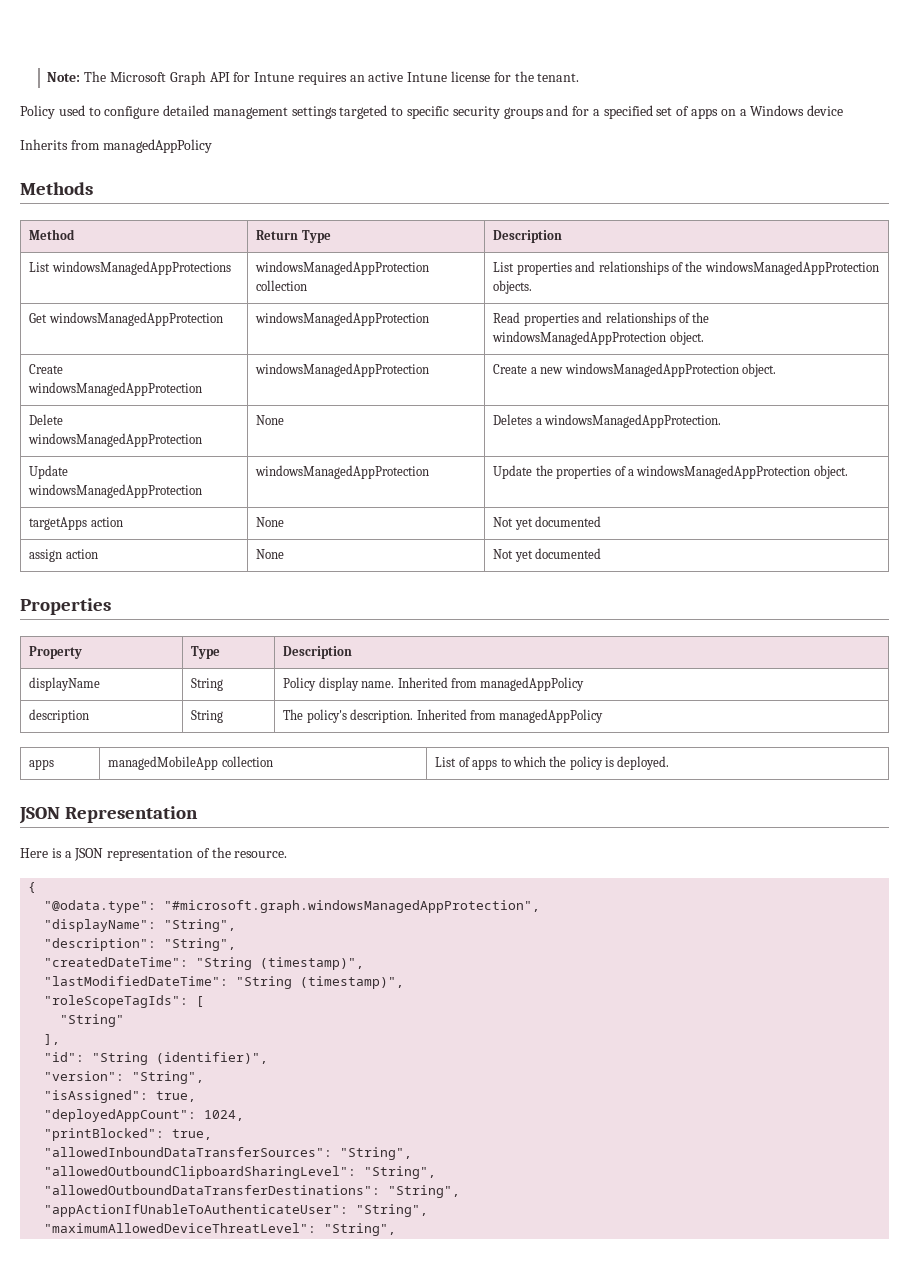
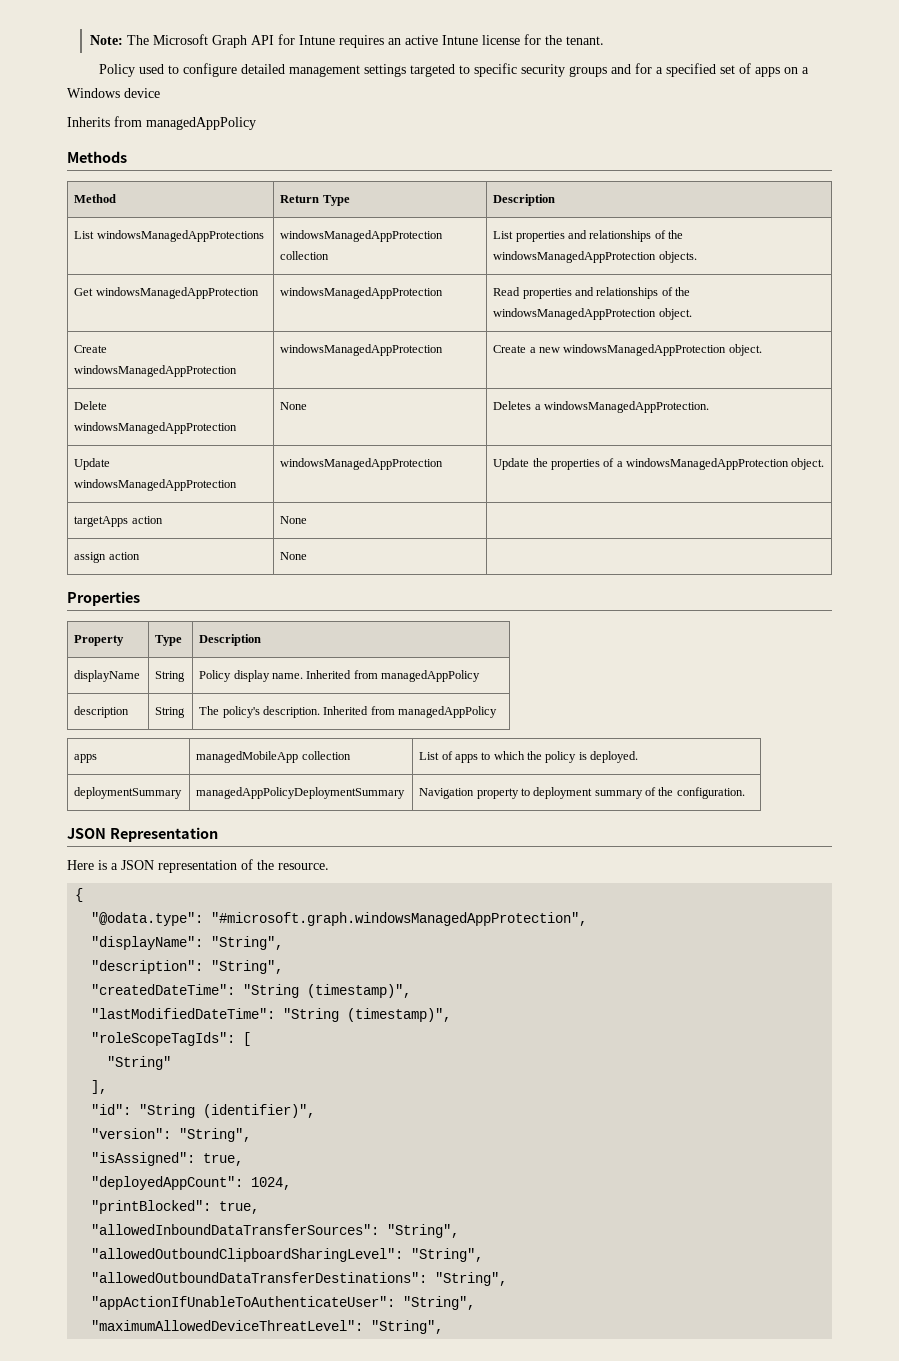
- targetApps action | None | Not yet documented
+ targetApps action | None |
- assign action | None | Not yet documented
+ assign action | None |
+ deploymentSummary | managedAppPolicyDeploymentSummary | Navigation property to deployment summary of the configuration.

